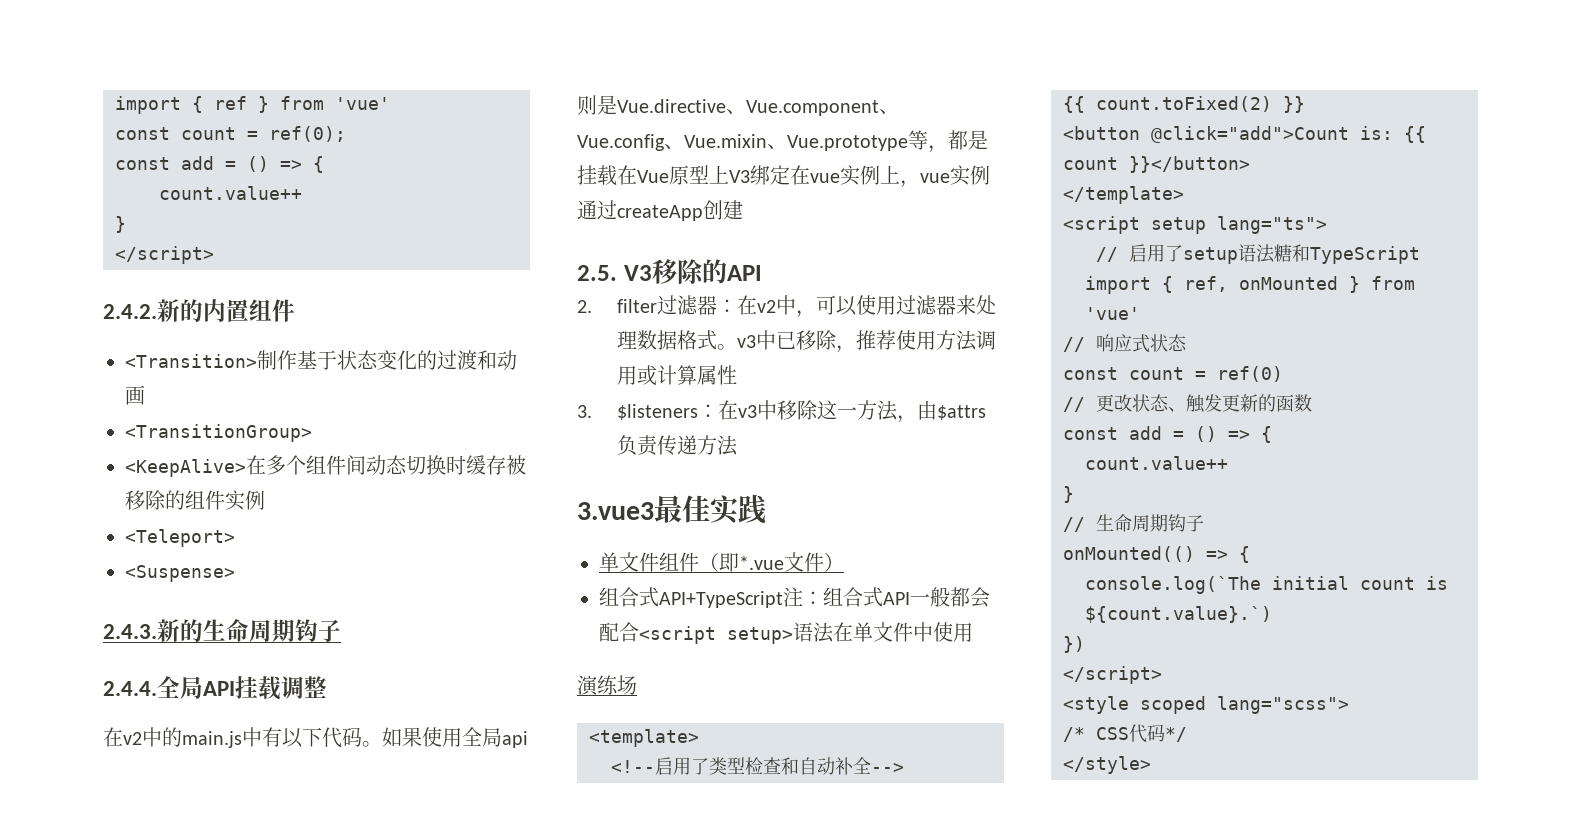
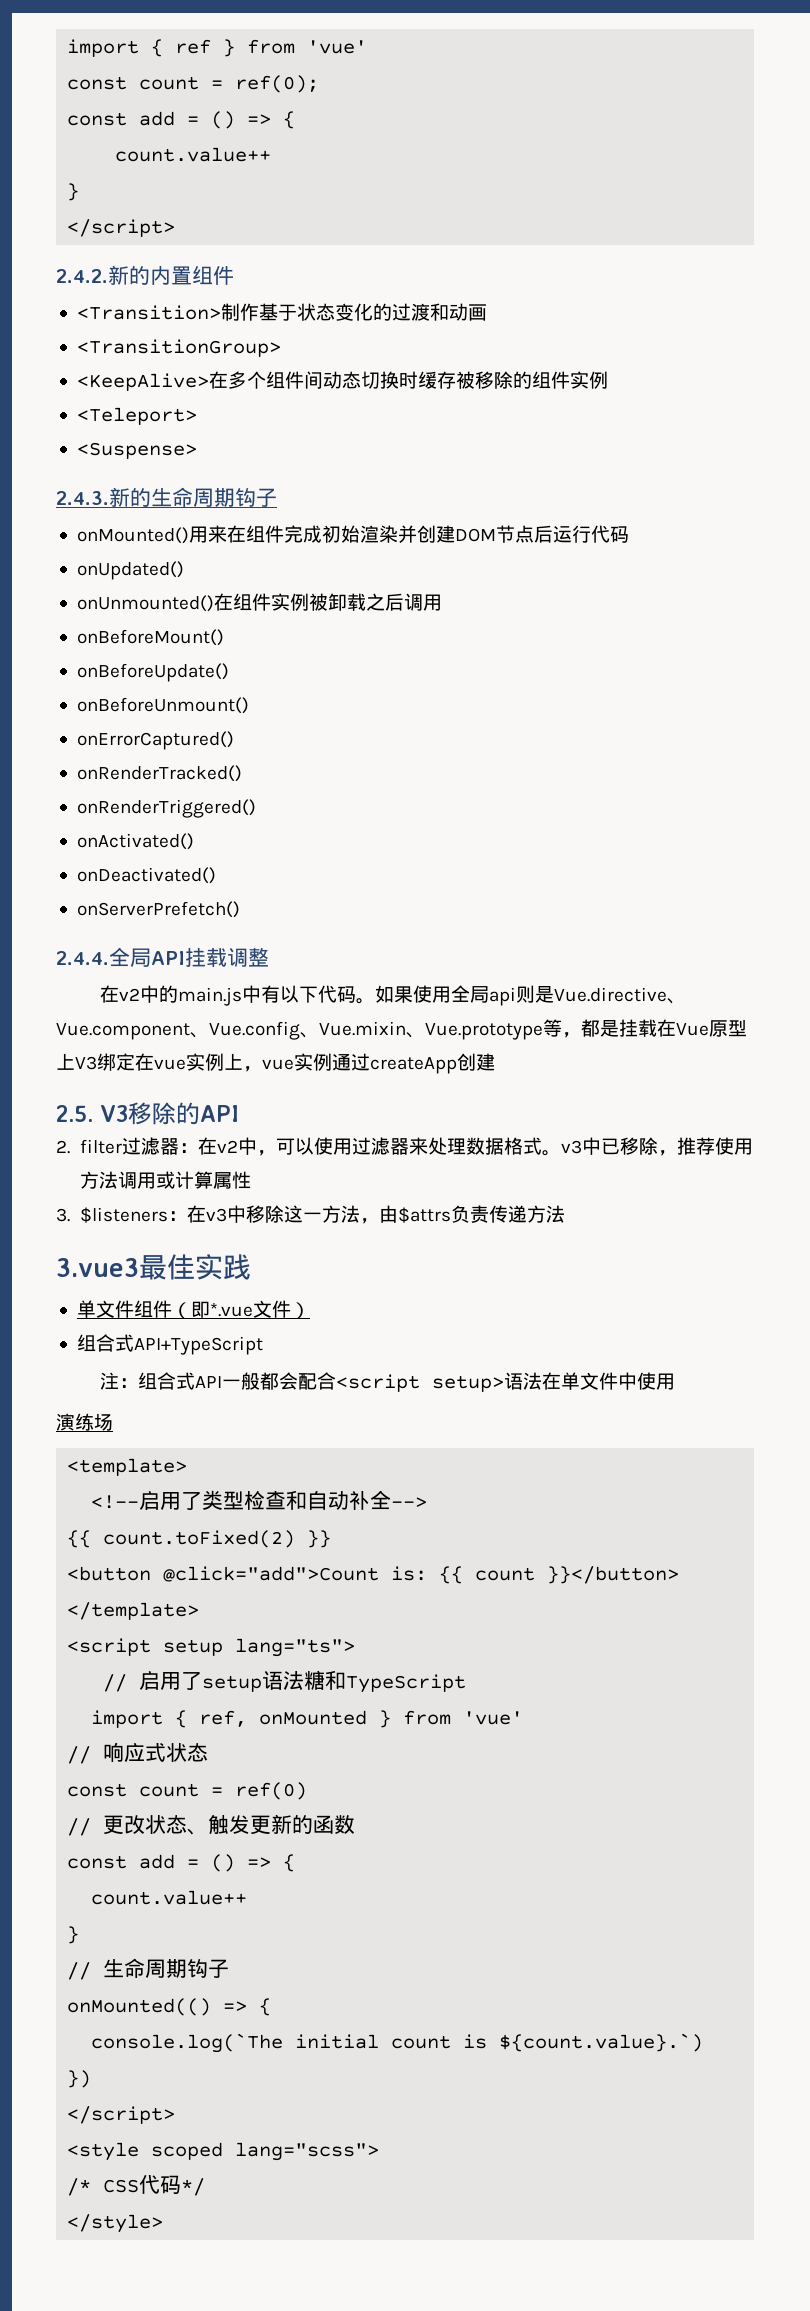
+ onMounted()用来在组件完成初始渲染并创建DOM节点后运行代码
+ onUpdated()
+ onUnmounted()在组件实例被卸载之后调用
+ onBeforeMount()
+ onBeforeUpdate()
+ onBeforeUnmount()
+ onErrorCaptured()
+ onRenderTracked()
+ onRenderTriggered()
+ onActivated()
+ onDeactivated()
+ onServerPrefetch()
- 组合式API+TypeScript注：组合式API一般都会配合<script setup>语法在单文件中使用
+ 组合式API+TypeScript
+ 注：组合式API一般都会配合<script setup>语法在单文件中使用

